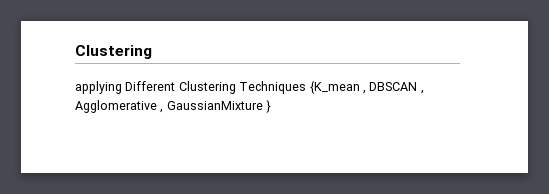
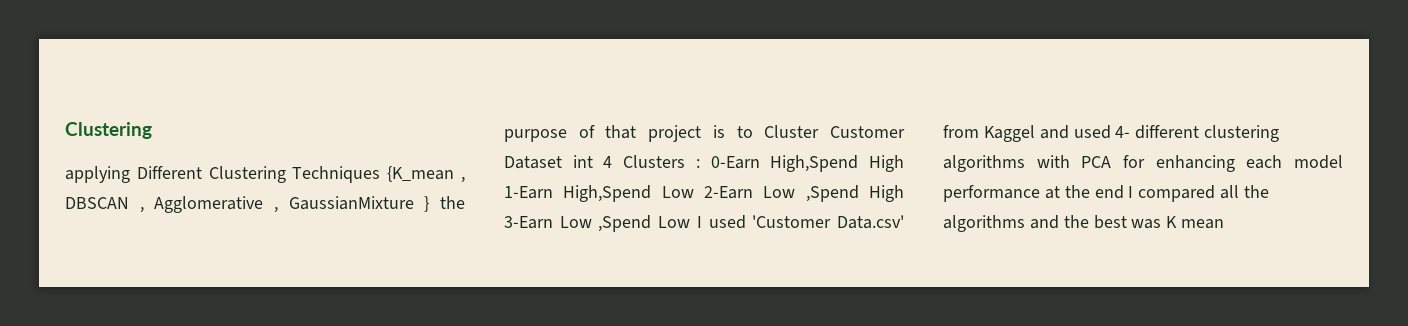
- applying Different Clustering Techniques {K_mean , DBSCAN , Agglomerative , GaussianMixture }
+ applying Different Clustering Techniques {K_mean , DBSCAN , Agglomerative , GaussianMixture } the purpose of that project is to Cluster Customer Dataset int 4 Clusters : 0-Earn High,Spend High 1-Earn High,Spend Low 2-Earn Low ,Spend High 3-Earn Low ,Spend Low I used 'Customer Data.csv' from Kaggel and used 4- different clustering algorithms with PCA for enhancing each model performance at the end I compared all the algorithms and the best was K mean

